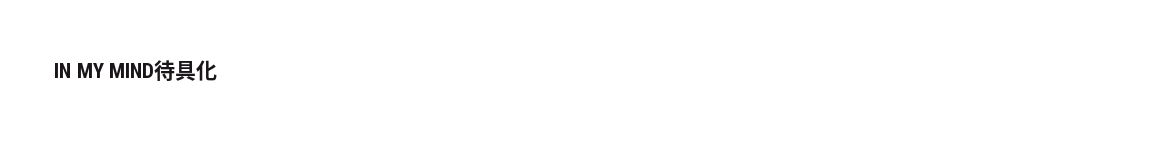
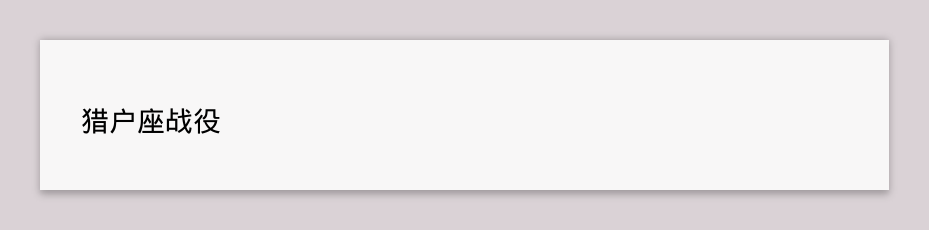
- IN MY MIND待具化
+ 猎户座战役

